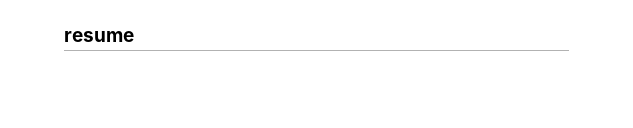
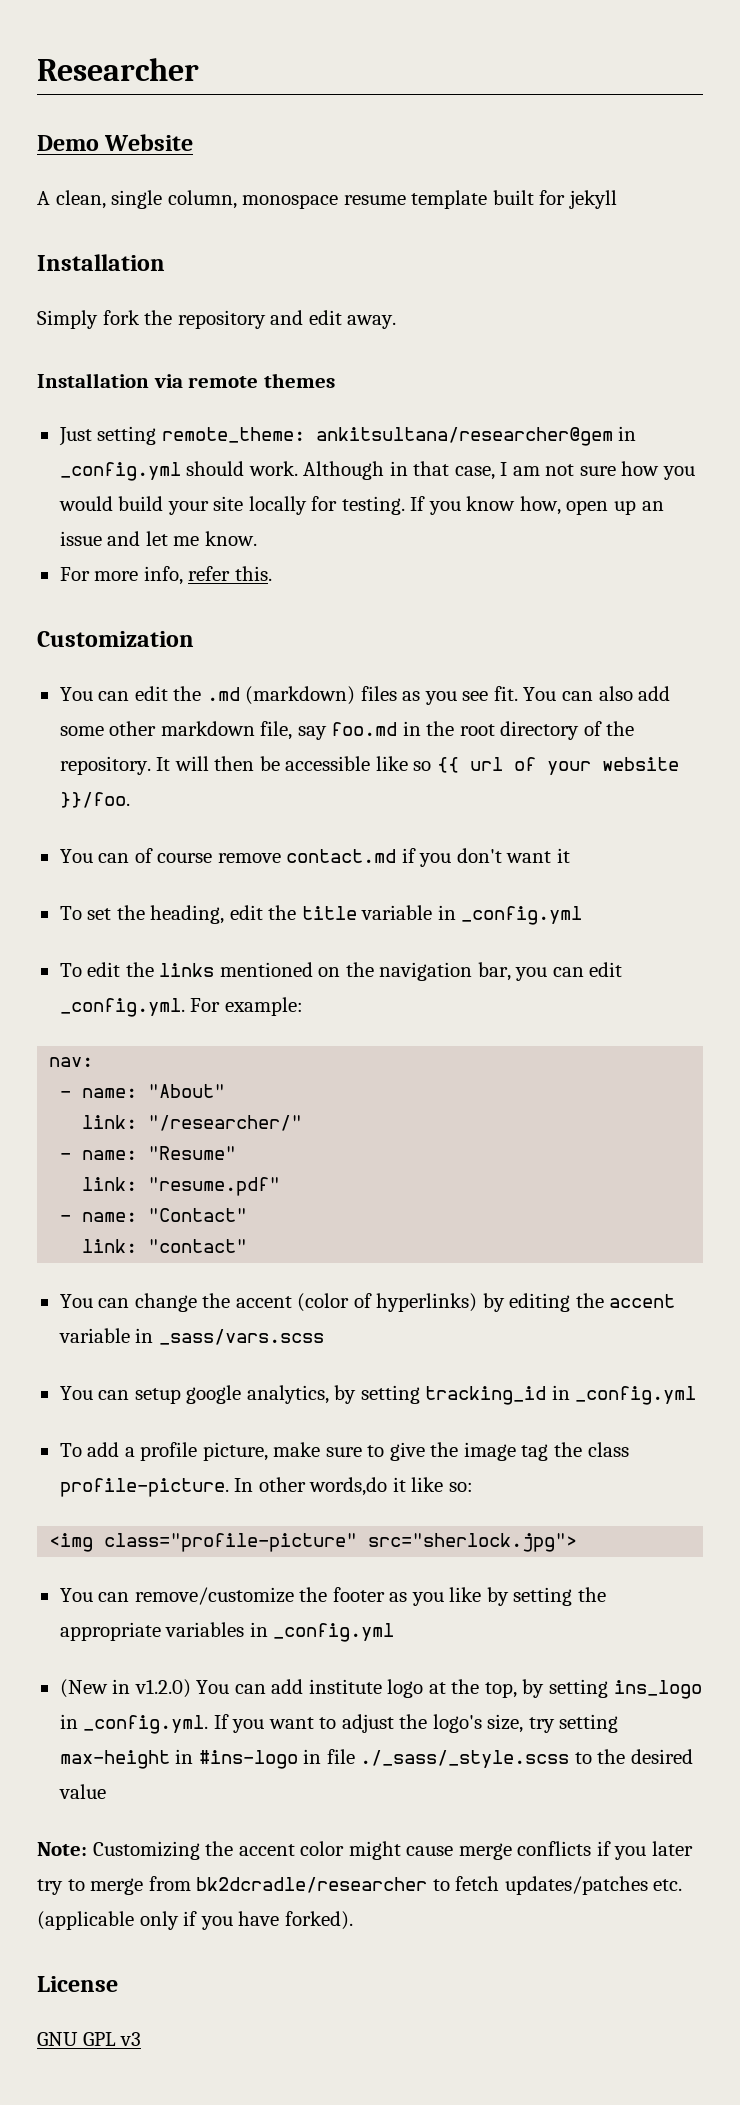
- resume
+ Researcher
+ Demo Website
+ A clean, single column, monospace resume template built for jekyll
+ Installation
+ Simply fork the repository and edit away.
+ Installation via remote themes
+ Just setting remote_theme: ankitsultana/researcher@gem in _config.yml should work. Although in that case, I am not sure how you would build your site locally for testing. If you know how, open up an issue and let me know.
+ For more info, refer this.
+ Customization
+ You can edit the .md (markdown) files as you see fit. You can also add some other markdown file, say foo.md in the root directory of the repository. It will then be accessible like so {{ url of your website }}/foo.
+ You can of course remove contact.md if you don't want it
+ To set the heading, edit the title variable in _config.yml
+ To edit the links mentioned on the navigation bar, you can edit _config.yml. For example:
+ nav:
+ - name: "About"
+ link: "/researcher/"
+ - name: "Resume"
+ link: "resume.pdf"
+ - name: "Contact"
+ link: "contact"
+ You can change the accent (color of hyperlinks) by editing the accent variable in _sass/vars.scss
+ You can setup google analytics, by setting tracking_id in _config.yml
+ To add a profile picture, make sure to give the image tag the class profile-picture. In other words,do it like so:
+ <img class="profile-picture" src="sherlock.jpg">
+ You can remove/customize the footer as you like by setting the appropriate variables in _config.yml
+ (New in v1.2.0) You can add institute logo at the top, by setting ins_logo in _config.yml. If you want to adjust the logo's size, try setting max-height in #ins-logo in file ./_sass/_style.scss to the desired value
+ Note: Customizing the accent color might cause merge conflicts if you later try to merge from bk2dcradle/researcher to fetch updates/patches etc. (applicable only if you have forked).
+ License
+ GNU GPL v3

